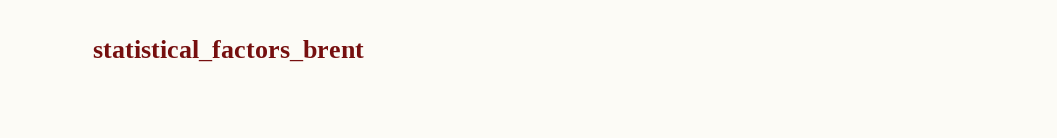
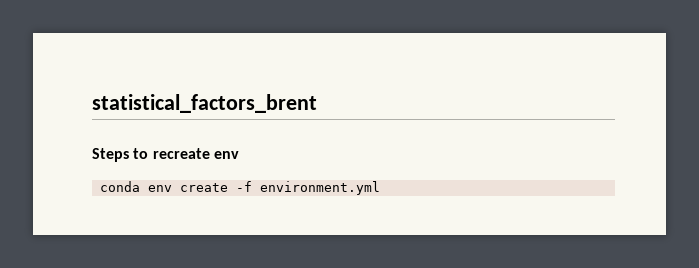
+ Steps to recreate env
+ conda env create -f environment.yml

